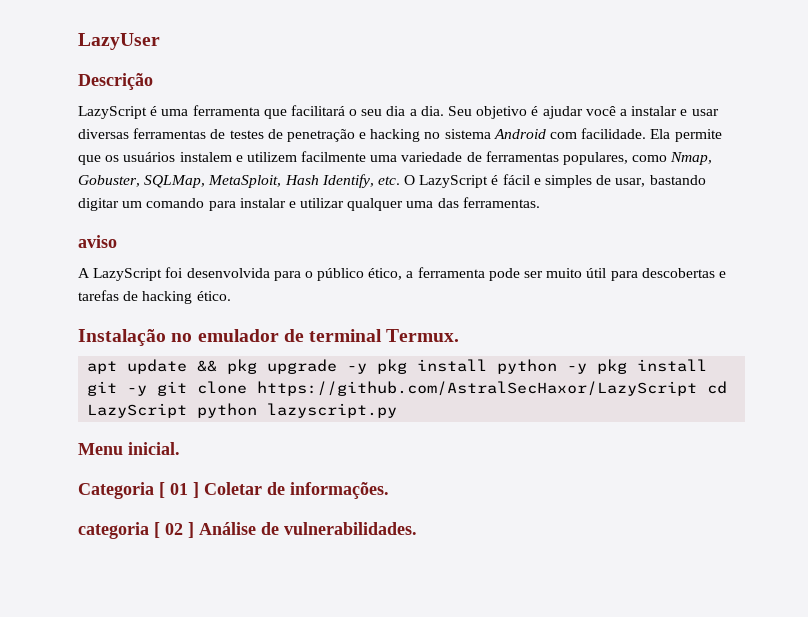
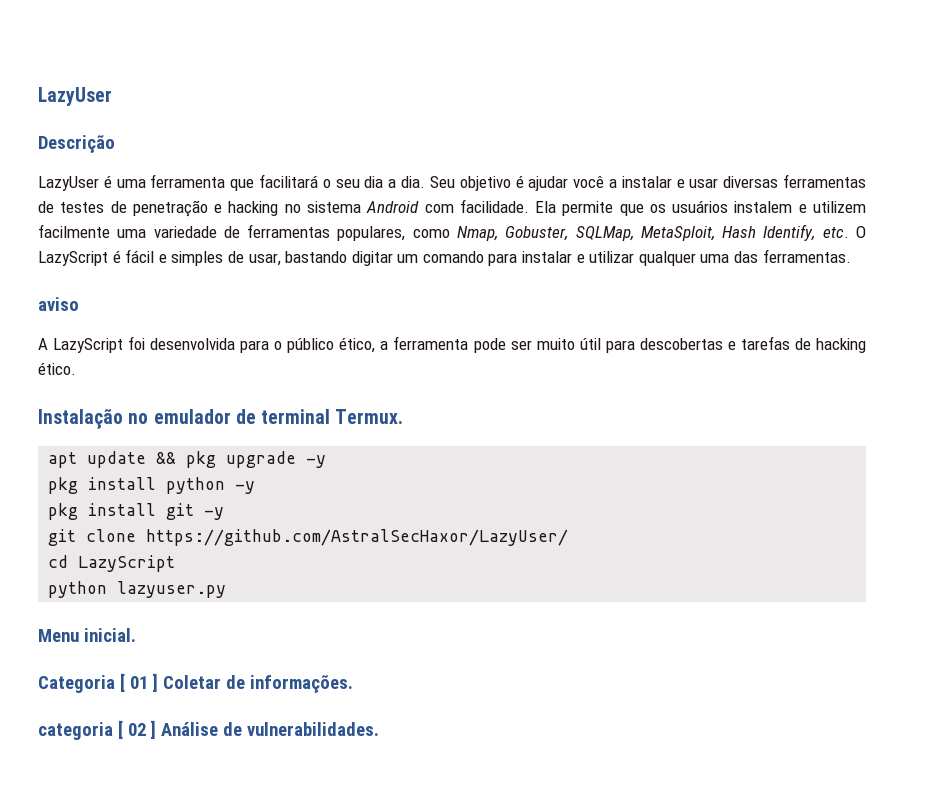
- LazyScript é uma ferramenta que facilitará o seu dia a dia.
+ LazyUser é uma ferramenta que facilitará o seu dia a dia.
- apt update && pkg upgrade -y pkg install python -y pkg install git -y git clone https://github.com/AstralSecHaxor/LazyScript cd LazyScript python lazyscript.py
+ apt update && pkg upgrade -y
+ pkg install python -y
+ pkg install git -y
+ git clone https://github.com/AstralSecHaxor/LazyUser/
+ cd LazyScript
+ python lazyuser.py

